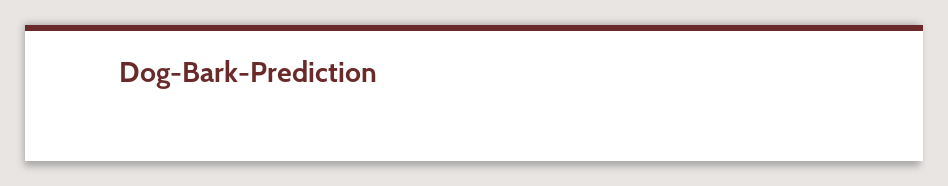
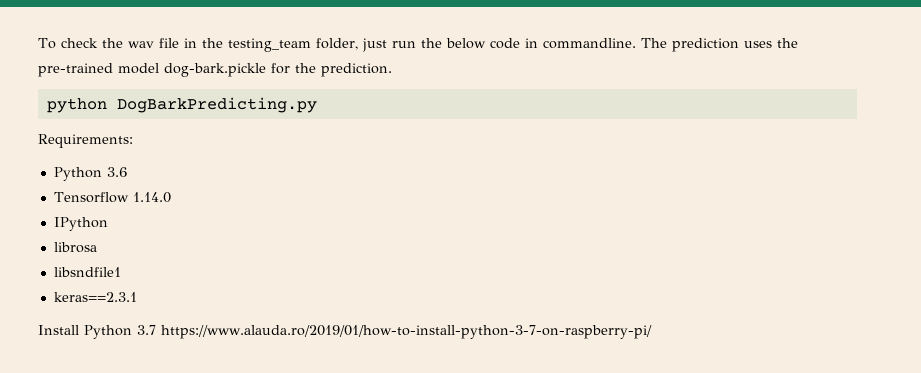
- Dog-Bark-Prediction
+ To check the wav file in the testing_team folder, just run the below code in commandline. The prediction uses the pre-trained model dog-bark.pickle for the prediction.
+ python DogBarkPredicting.py
+ Requirements:
+ Python 3.6
+ Tensorflow 1.14.0
+ IPython
+ librosa
+ libsndfile1
+ keras==2.3.1
+ Install Python 3.7 https://www.alauda.ro/2019/01/how-to-install-python-3-7-on-raspberry-pi/

